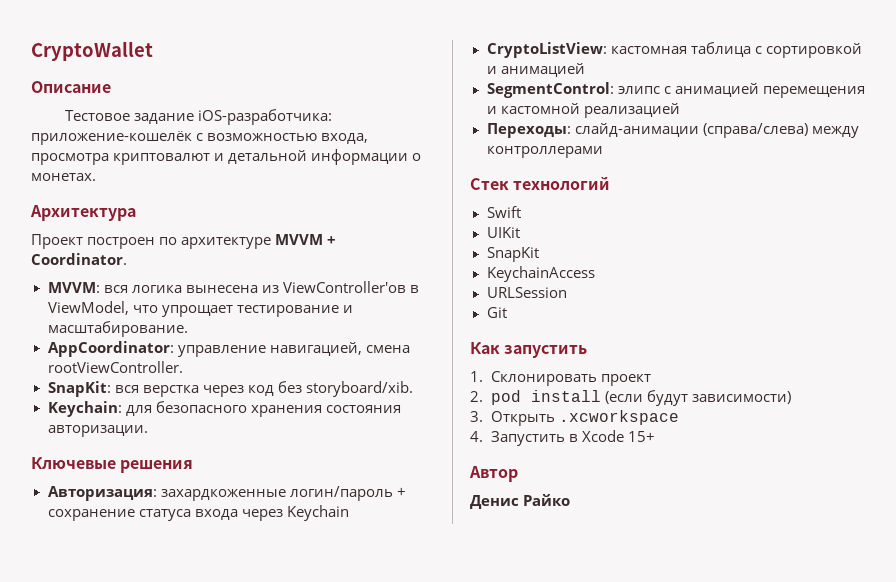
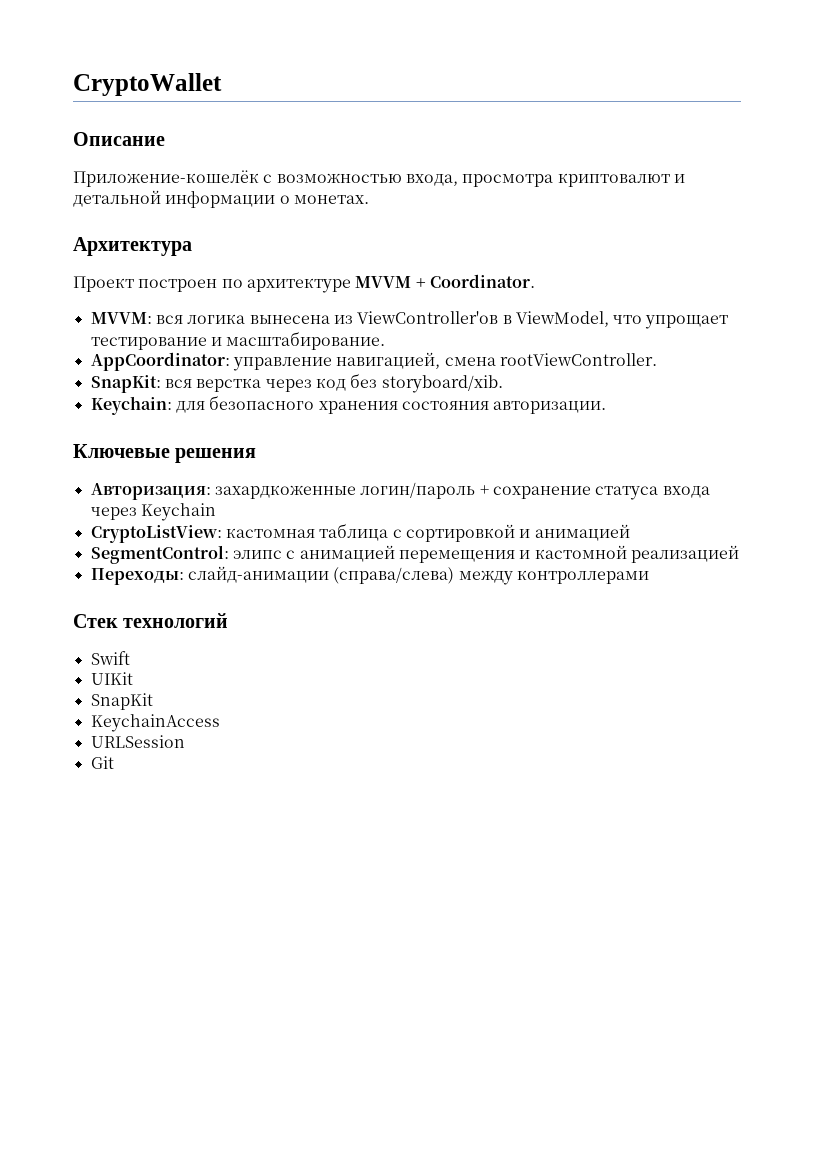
- Тестовое задание iOS-разработчика: приложение-кошелёк с возможностью входа, просмотра криптовалют и детальной информации о монетах.
+ Приложение-кошелёк с возможностью входа, просмотра криптовалют и детальной информации о монетах.
- Как запустить
- 1. Склонировать проект
- 2. pod install (если будут зависимости)
- 3. Открыть .xcworkspace
- 4. Запустить в Xcode 15+
- Автор
- Денис Райко

